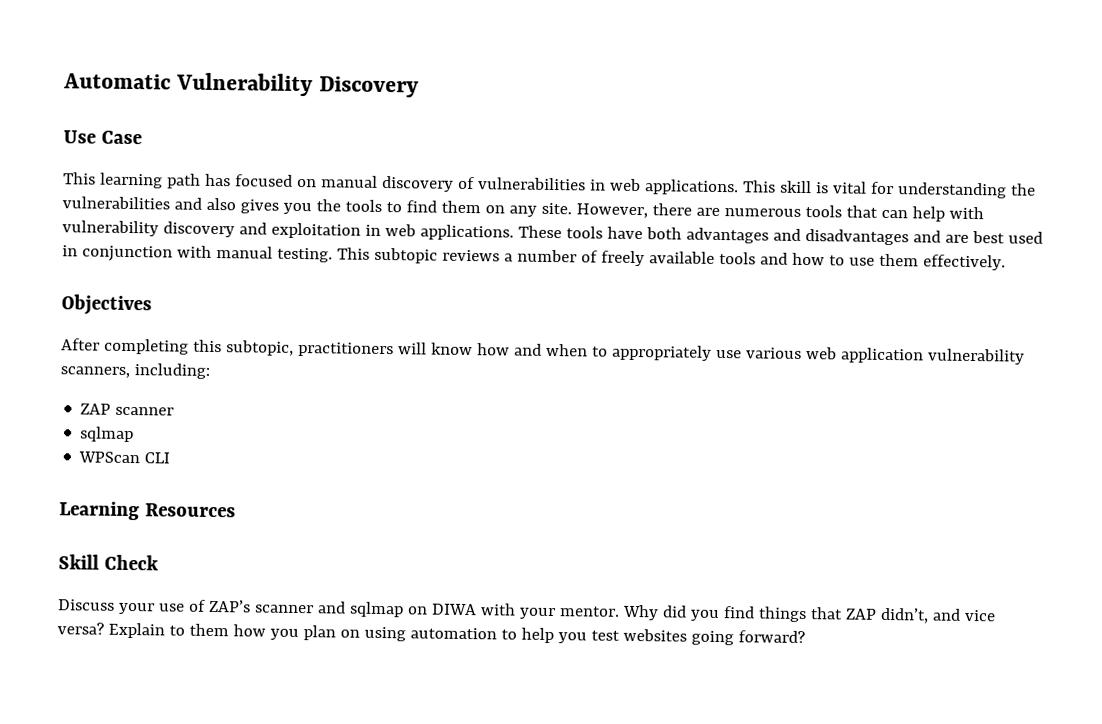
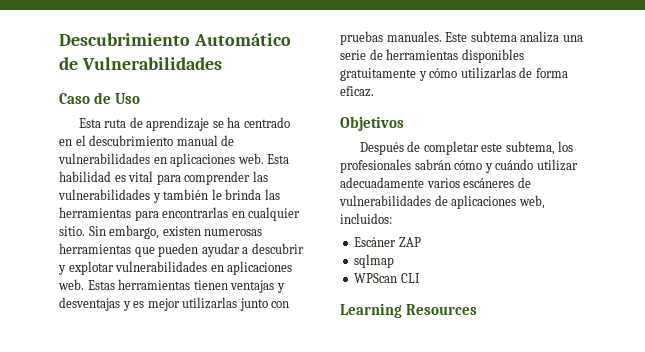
- Automatic Vulnerability Discovery
- Use Case
- This learning path has focused on manual discovery of vulnerabilities in web applications. This skill is vital for understanding the vulnerabilities and also gives you the tools to find them on any site. However, there are numerous tools that can help with vulnerability discovery and exploitation in web applications. These tools have both advantages and disadvantages and are best used in conjunction with manual testing. This subtopic reviews a number of freely available tools and how to use them effectively.
- Objectives
- After completing this subtopic, practitioners will know how and when to appropriately use various web application vulnerability scanners, including:
- ZAP scanner
+ Descubrimiento Automático de Vulnerabilidades
+ Caso de Uso
+ Esta ruta de aprendizaje se ha centrado en el descubrimiento manual de vulnerabilidades en aplicaciones web. Esta habilidad es vital para comprender las vulnerabilidades y también le brinda las herramientas para encontrarlas en cualquier sitio. Sin embargo, existen numerosas herramientas que pueden ayudar a descubrir y explotar vulnerabilidades en aplicaciones web. Estas herramientas tienen ventajas y desventajas y es mejor utilizarlas junto con pruebas manuales. Este subtema analiza una serie de herramientas disponibles gratuitamente y cómo utilizarlas de forma eficaz.
+ Objetivos
+ Después de completar este subtema, los profesionales sabrán cómo y cuándo utilizar adecuadamente varios escáneres de vulnerabilidades de aplicaciones web, incluidos:
+ Escáner ZAP
- Skill Check
- Discuss your use of ZAP’s scanner and sqlmap on DIWA with your mentor. Why did you find things that ZAP didn’t, and vice versa? Explain to them how you plan on using automation to help you test websites going forward?

